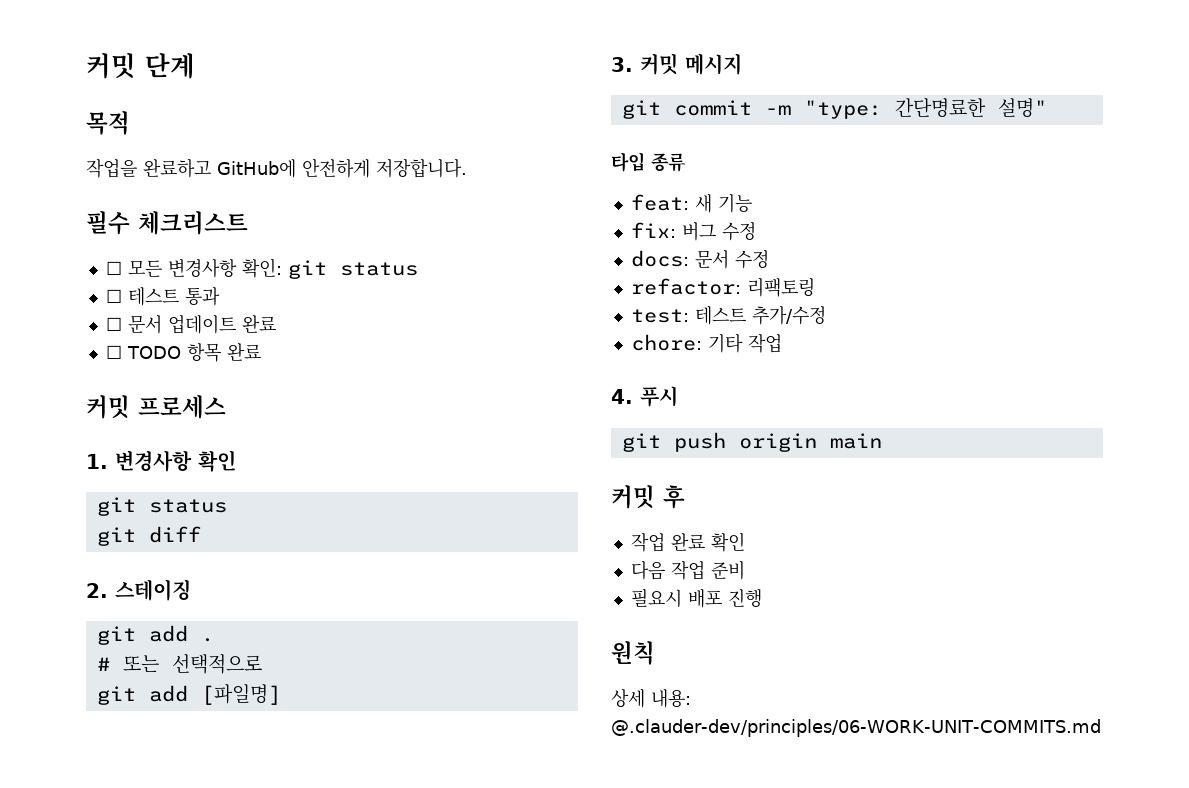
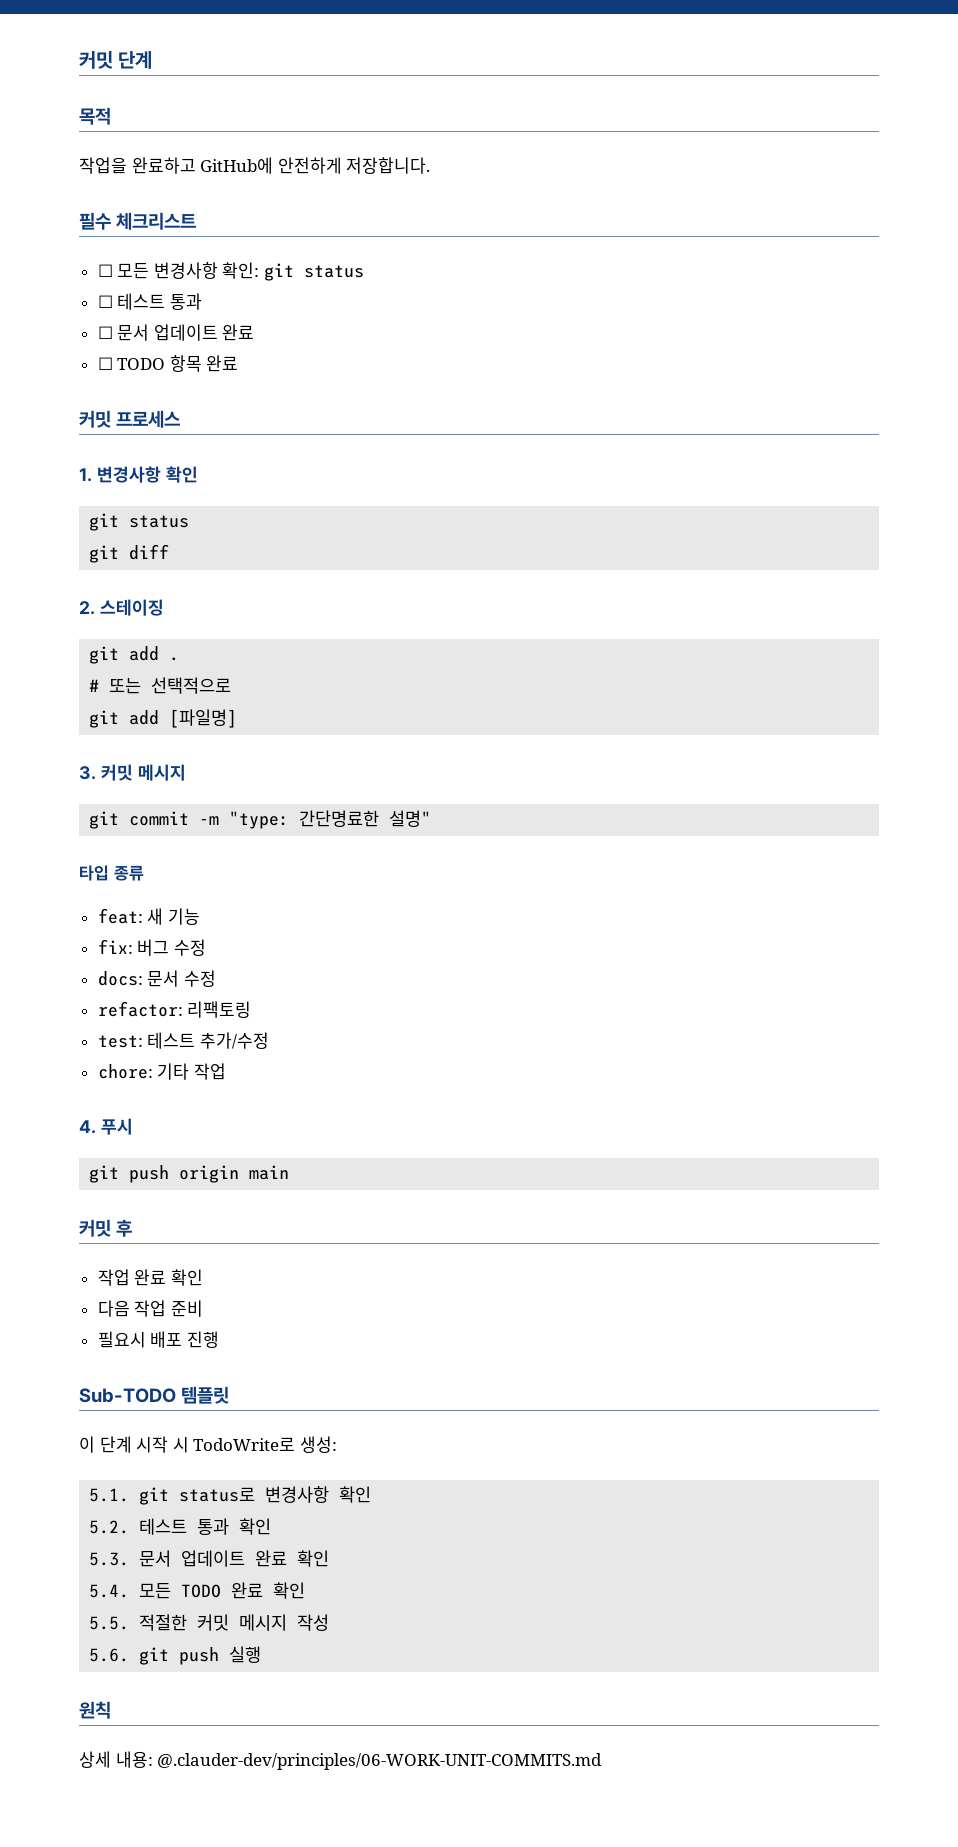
+ Sub-TODO 템플릿
+ 이 단계 시작 시 TodoWrite로 생성:
+ 5.1. git status로 변경사항 확인
+ 5.2. 테스트 통과 확인
+ 5.3. 문서 업데이트 완료 확인
+ 5.4. 모든 TODO 완료 확인
+ 5.5. 적절한 커밋 메시지 작성
+ 5.6. git push 실행

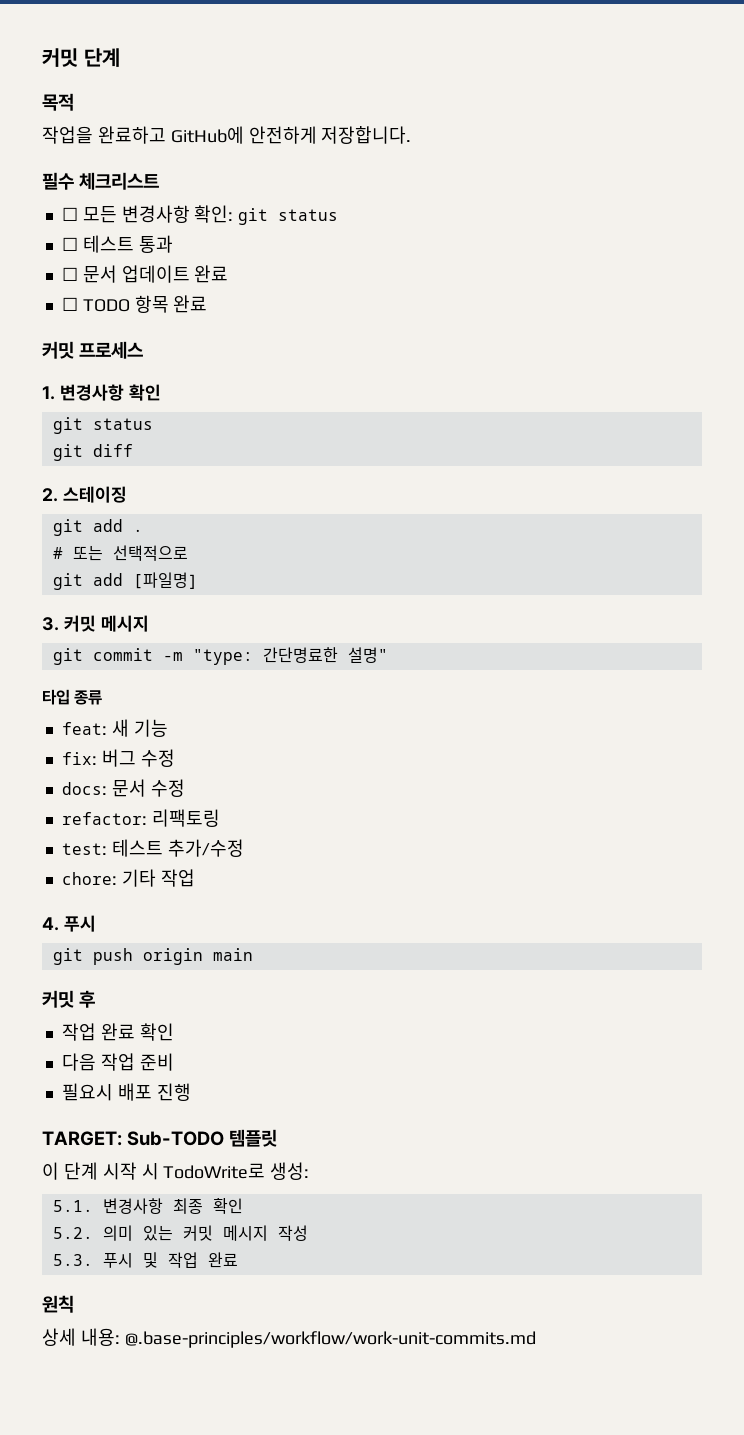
- Sub-TODO 템플릿
+ TARGET: Sub-TODO 템플릿
- 5.1. git status로 변경사항 확인
+ 5.1. 변경사항 최종 확인
- 5.2. 테스트 통과 확인
- 5.3. 문서 업데이트 완료 확인
- 5.4. 모든 TODO 완료 확인
- 5.5. 적절한 커밋 메시지 작성
- 5.6. git push 실행
+ 5.2. 의미 있는 커밋 메시지 작성
+ 5.3. 푸시 및 작업 완료
- 상세 내용: @.clauder-dev/principles/06-WORK-UNIT-COMMITS.md
+ 상세 내용: @.base-principles/workflow/work-unit-commits.md

